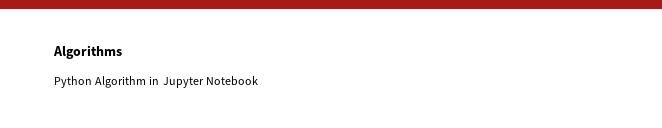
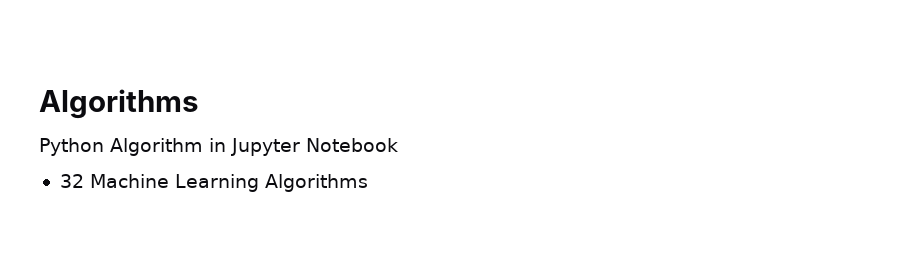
+ 32 Machine Learning Algorithms

